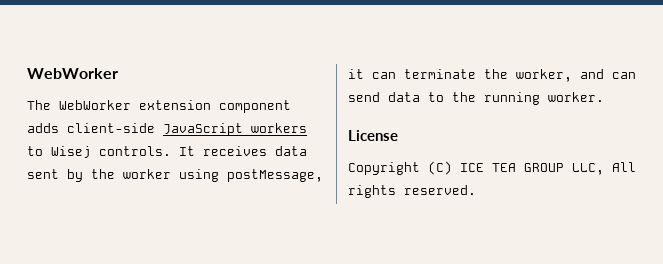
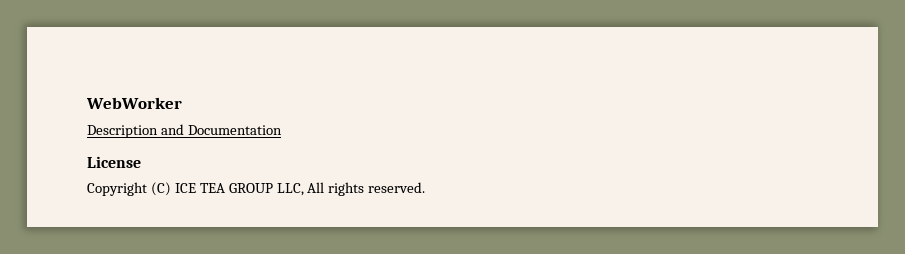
- The WebWorker extension component adds client-side JavaScript workers to Wisej controls. It receives data sent by the worker using postMessage, it can terminate the worker, and can send data to the running worker.
+ Description and Documentation

